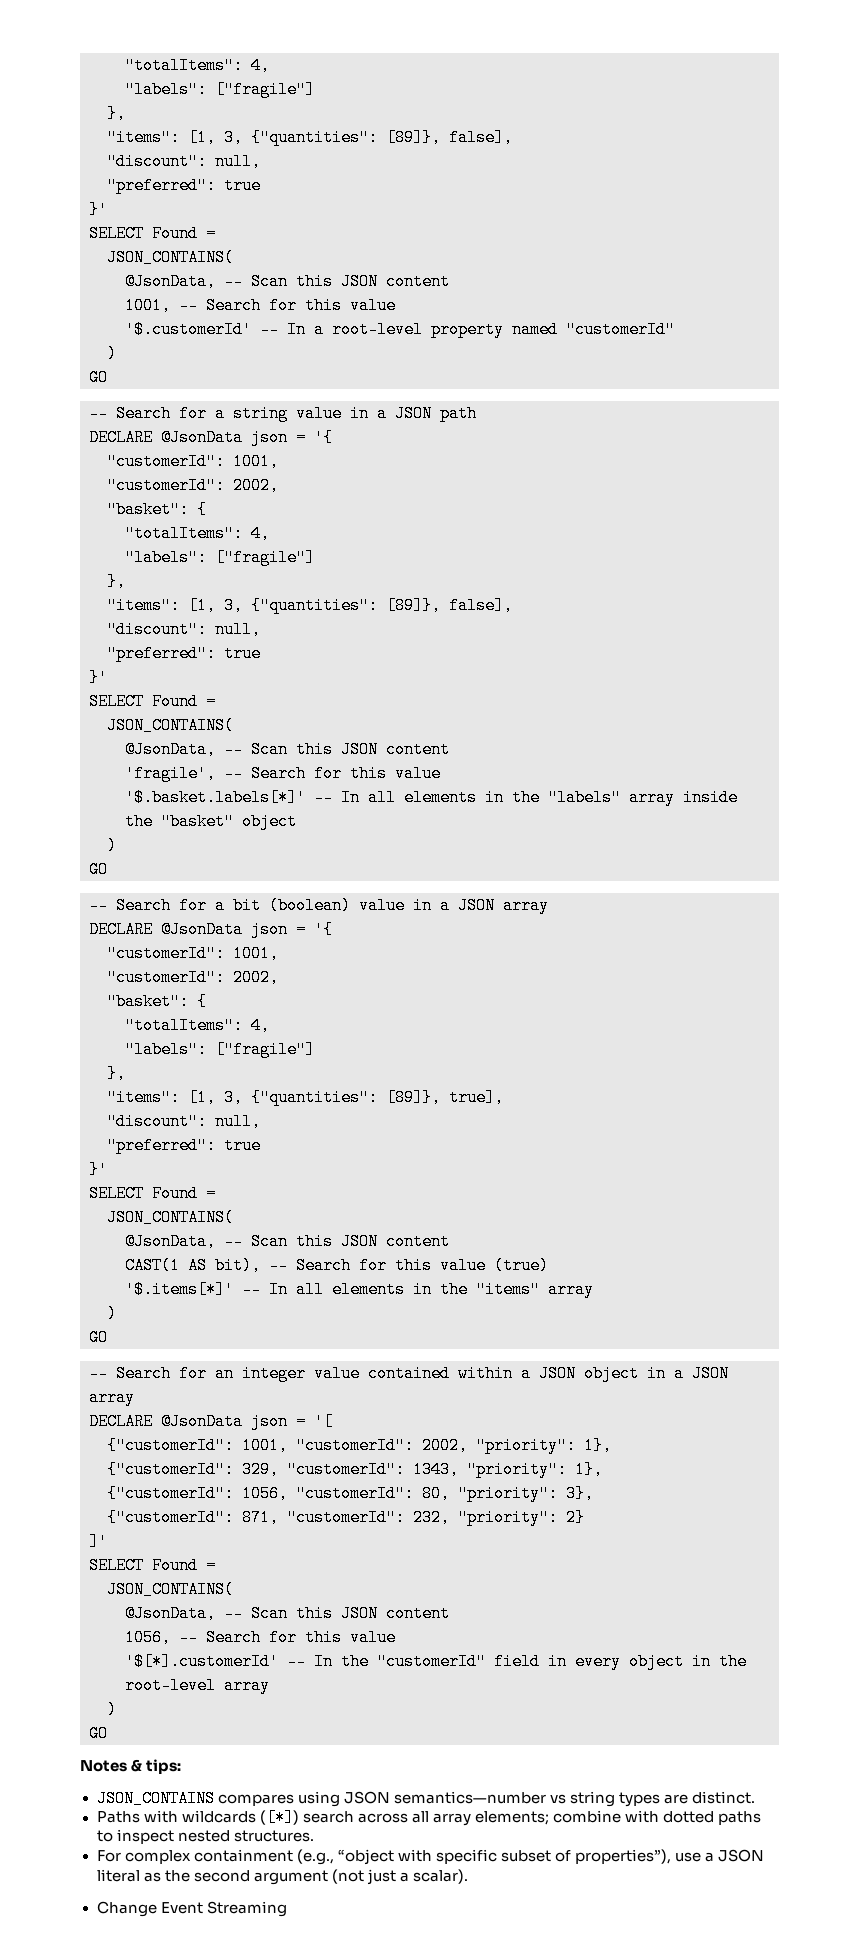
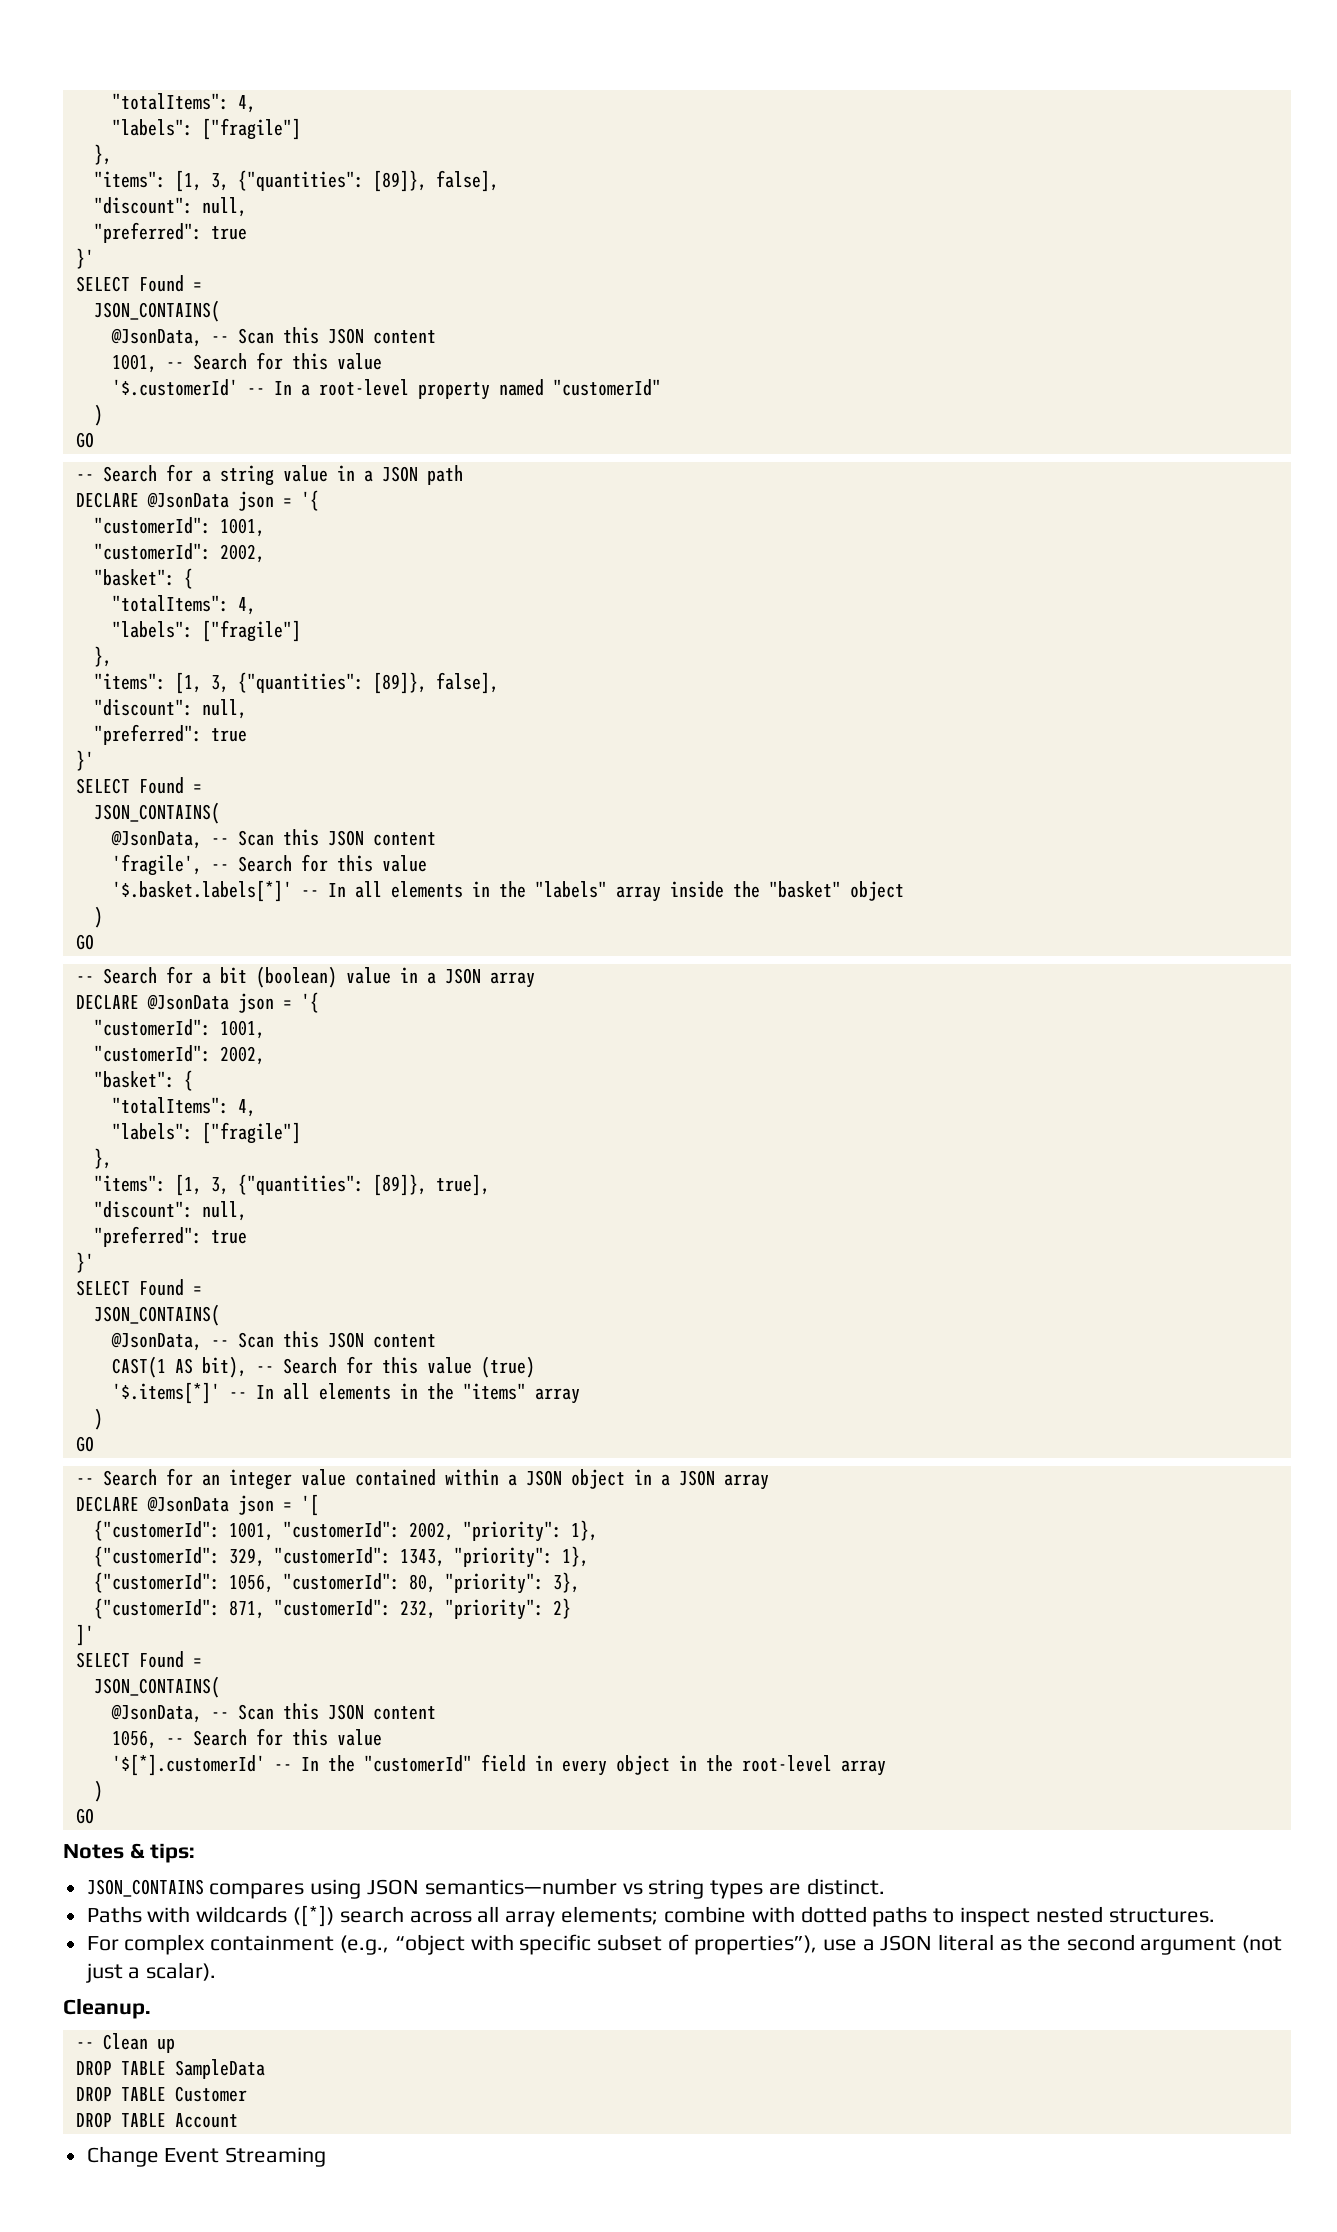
+ Cleanup.
+ -- Clean up
+ DROP TABLE SampleData
+ DROP TABLE Customer
+ DROP TABLE Account

